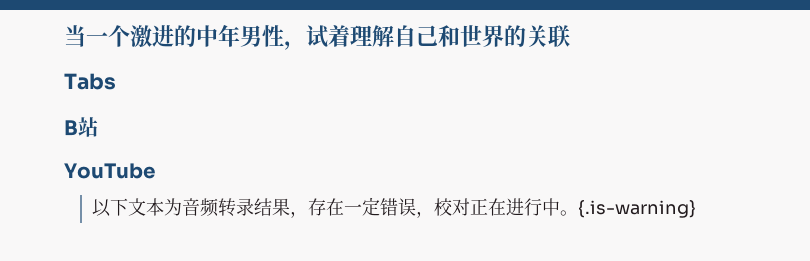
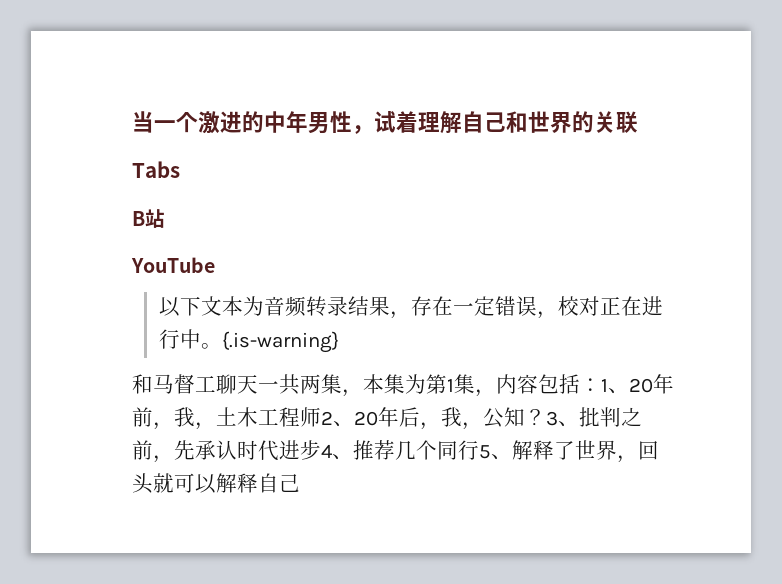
+ 和马督工聊天一共两集，本集为第1集，内容包括：1、20年前，我，土木工程师2、20年后，我，公知？3、批判之前，先承认时代进步4、推荐几个同行5、解释了世界，回头就可以解释自己

